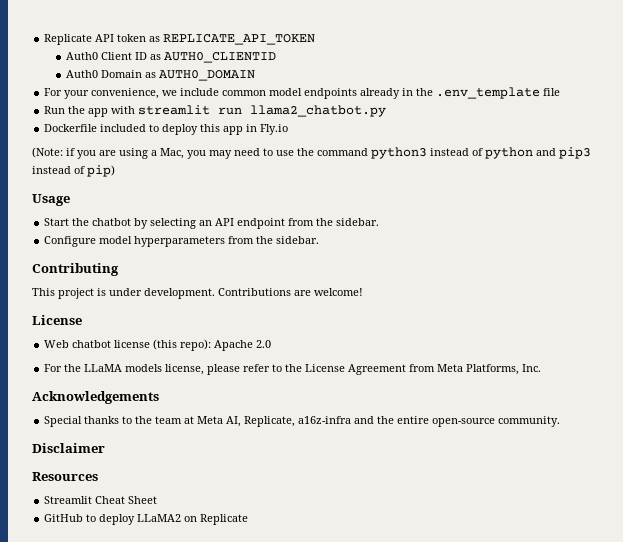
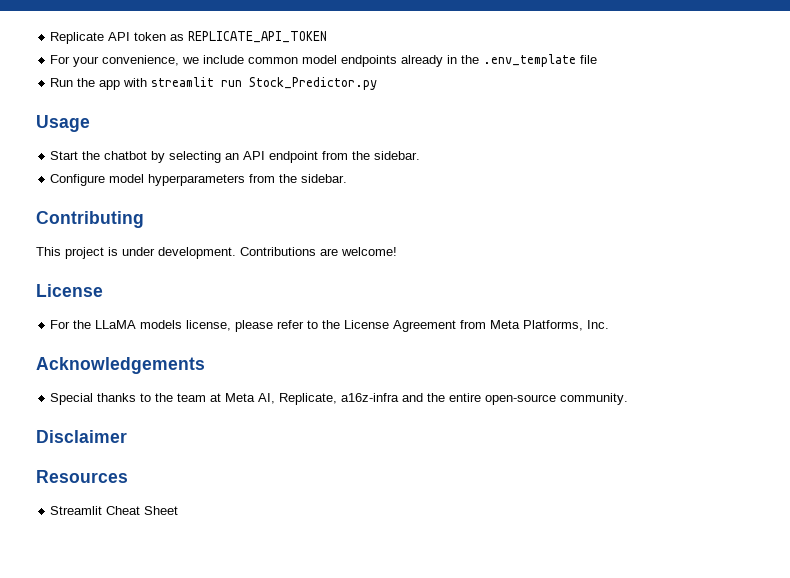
- Auth0 Client ID as AUTH0_CLIENTID
- Auth0 Domain as AUTH0_DOMAIN
- Run the app with streamlit run llama2_chatbot.py
- Dockerfile included to deploy this app in Fly.io
- (Note: if you are using a Mac, you may need to use the command python3 instead of python and pip3 instead of pip)
+ Run the app with streamlit run Stock_Predictor.py
- Web chatbot license (this repo): Apache 2.0
- GitHub to deploy LLaMA2 on Replicate

